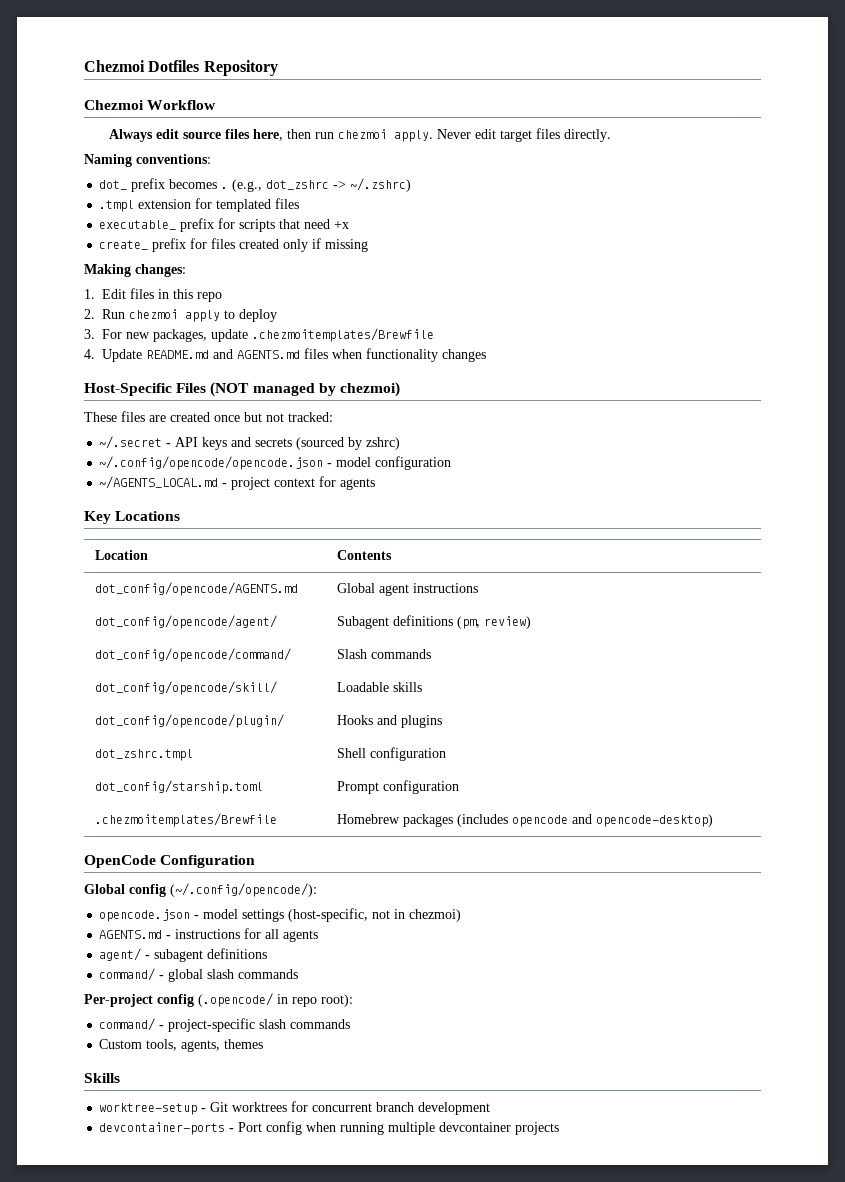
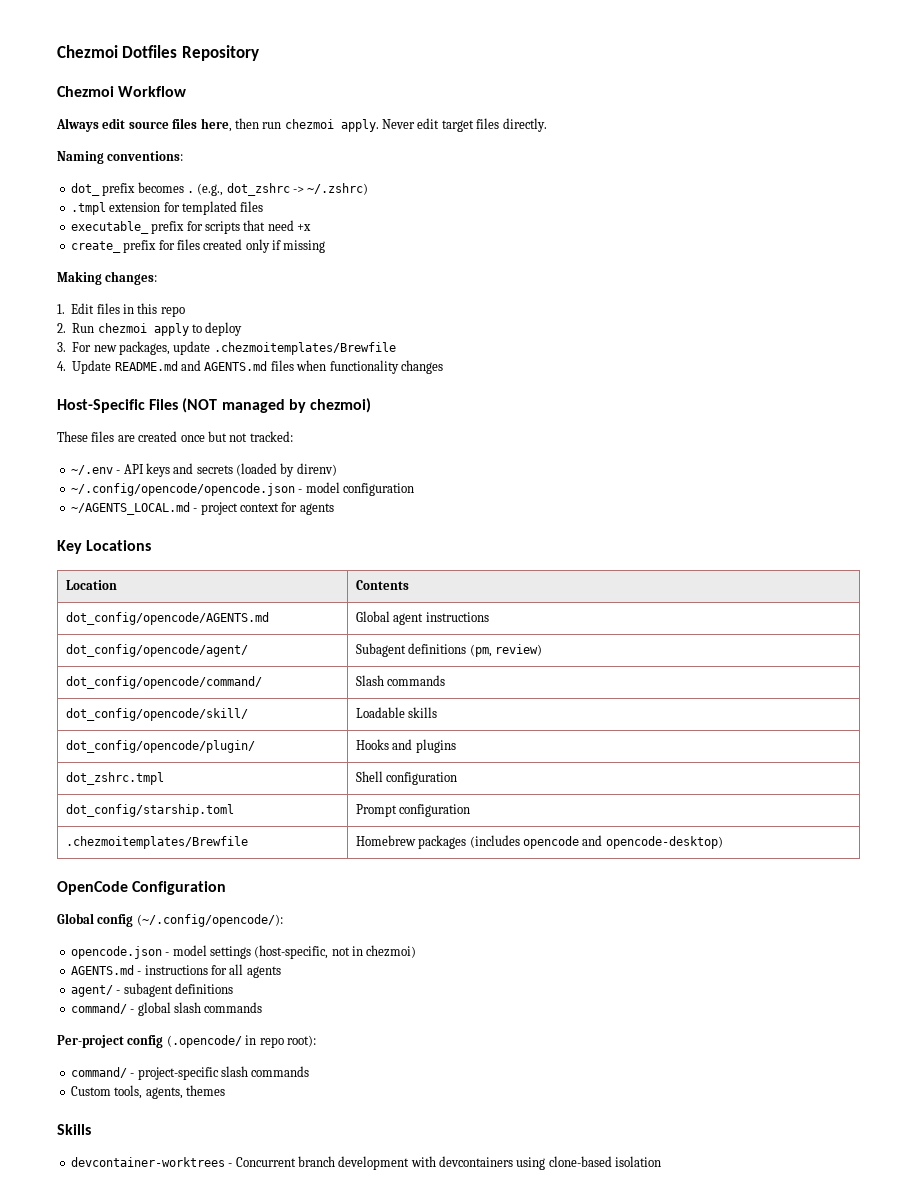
- ~/.secret - API keys and secrets (sourced by zshrc)
+ ~/.env - API keys and secrets (loaded by direnv)
- worktree-setup - Git worktrees for concurrent branch development
- devcontainer-ports - Port config when running multiple devcontainer projects
+ devcontainer-worktrees - Concurrent branch development with devcontainers using clone-based isolation

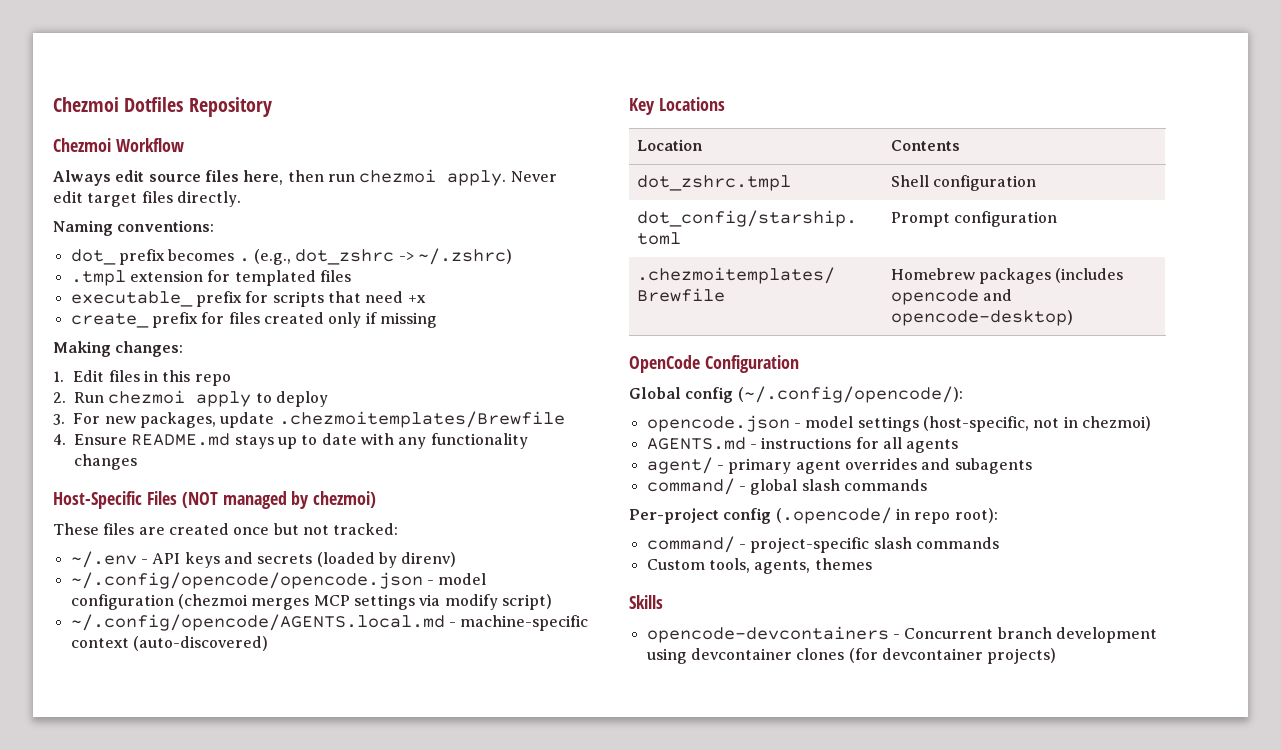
- 4. Update README.md and AGENTS.md files when functionality changes
+ 4. Ensure README.md stays up to date with any functionality changes
- ~/.config/opencode/opencode.json - model configuration
- ~/AGENTS_LOCAL.md - project context for agents
+ ~/.config/opencode/opencode.json - model configuration (chezmoi merges MCP settings via modify script)
+ ~/.config/opencode/AGENTS.local.md - machine-specific context (auto-discovered)
  Key Locations
  Location | Contents
- dot_config/opencode/AGENTS.md | Global agent instructions
- dot_config/opencode/agent/ | Subagent definitions (pm, review)
- dot_config/opencode/command/ | Slash commands
- dot_config/opencode/skill/ | Loadable skills
- dot_config/opencode/plugin/ | Hooks and plugins
- agent/ - subagent definitions
+ agent/ - primary agent overrides and subagents
- devcontainer-worktrees - Concurrent branch development with devcontainers using clone-based isolation
+ opencode-devcontainers - Concurrent branch development using devcontainer clones (for devcontainer projects)

